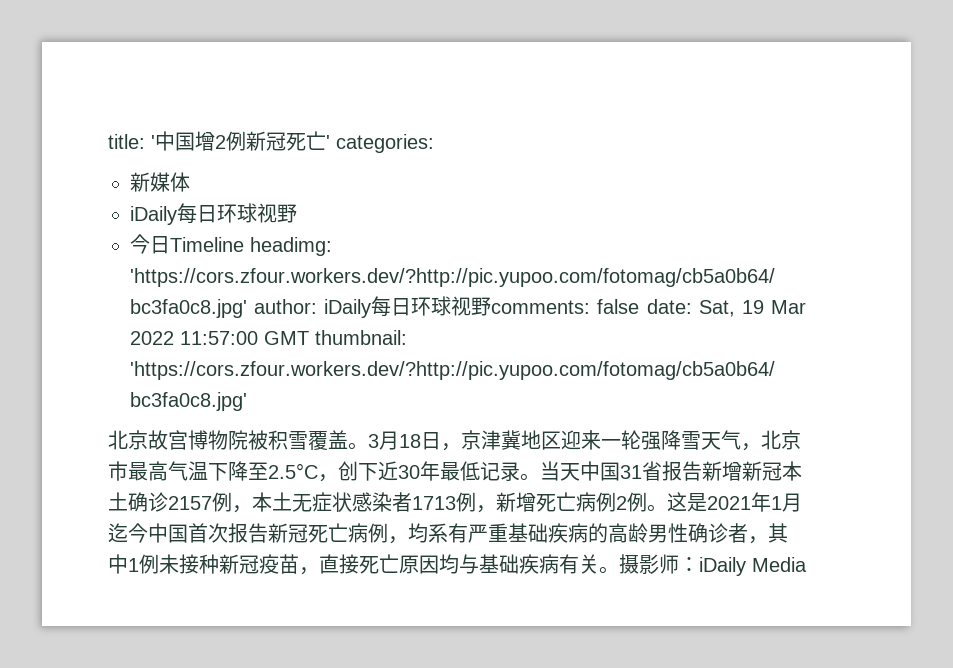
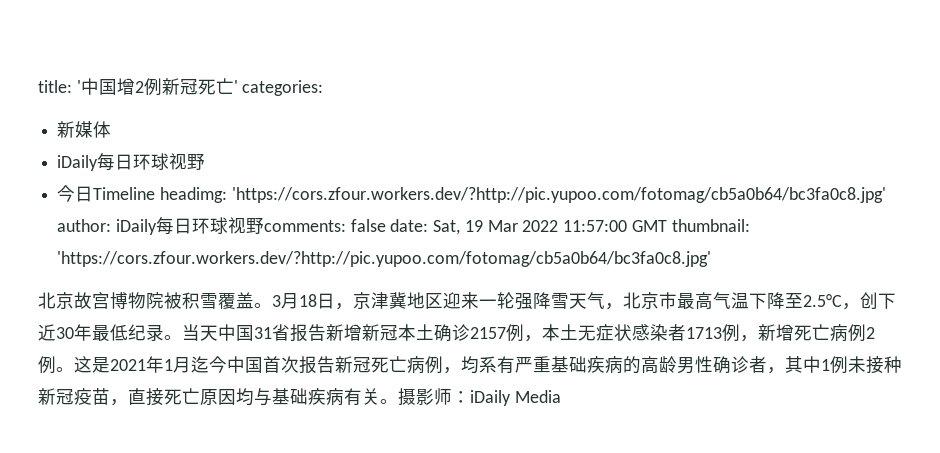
- 3月18日，京津冀地区迎来一轮强降雪天气，北京市最高气温下降至2.5°C，创下近30年最低记录。
+ 3月18日，京津冀地区迎来一轮强降雪天气，北京市最高气温下降至2.5°C，创下近30年最低纪录。

